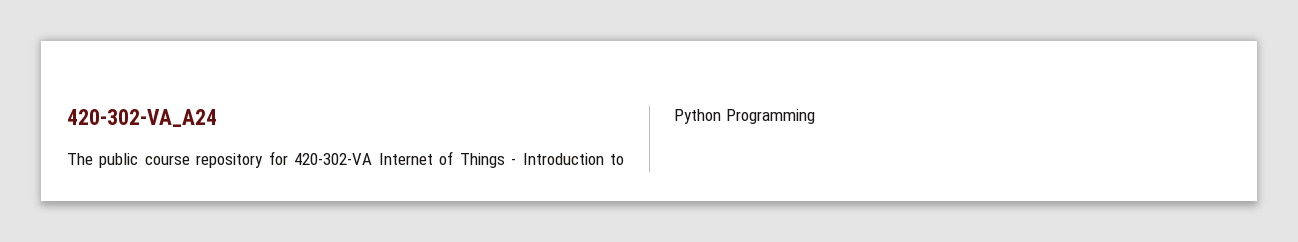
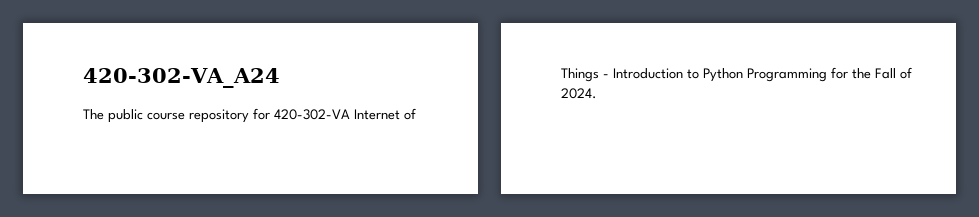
- The public course repository for 420-302-VA Internet of Things - Introduction to Python Programming
+ The public course repository for 420-302-VA Internet of Things - Introduction to Python Programming for the Fall of 2024.

